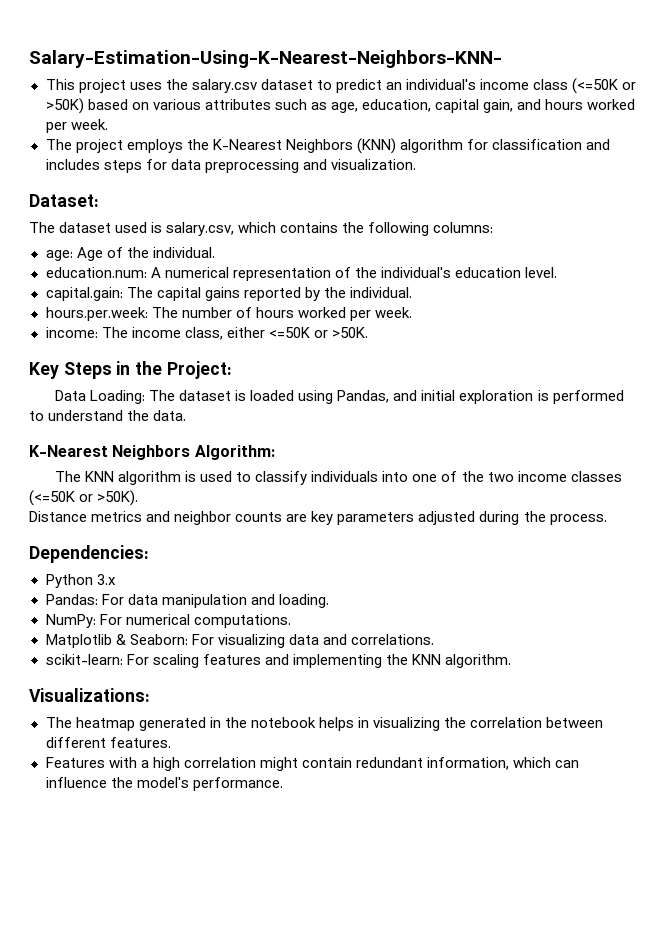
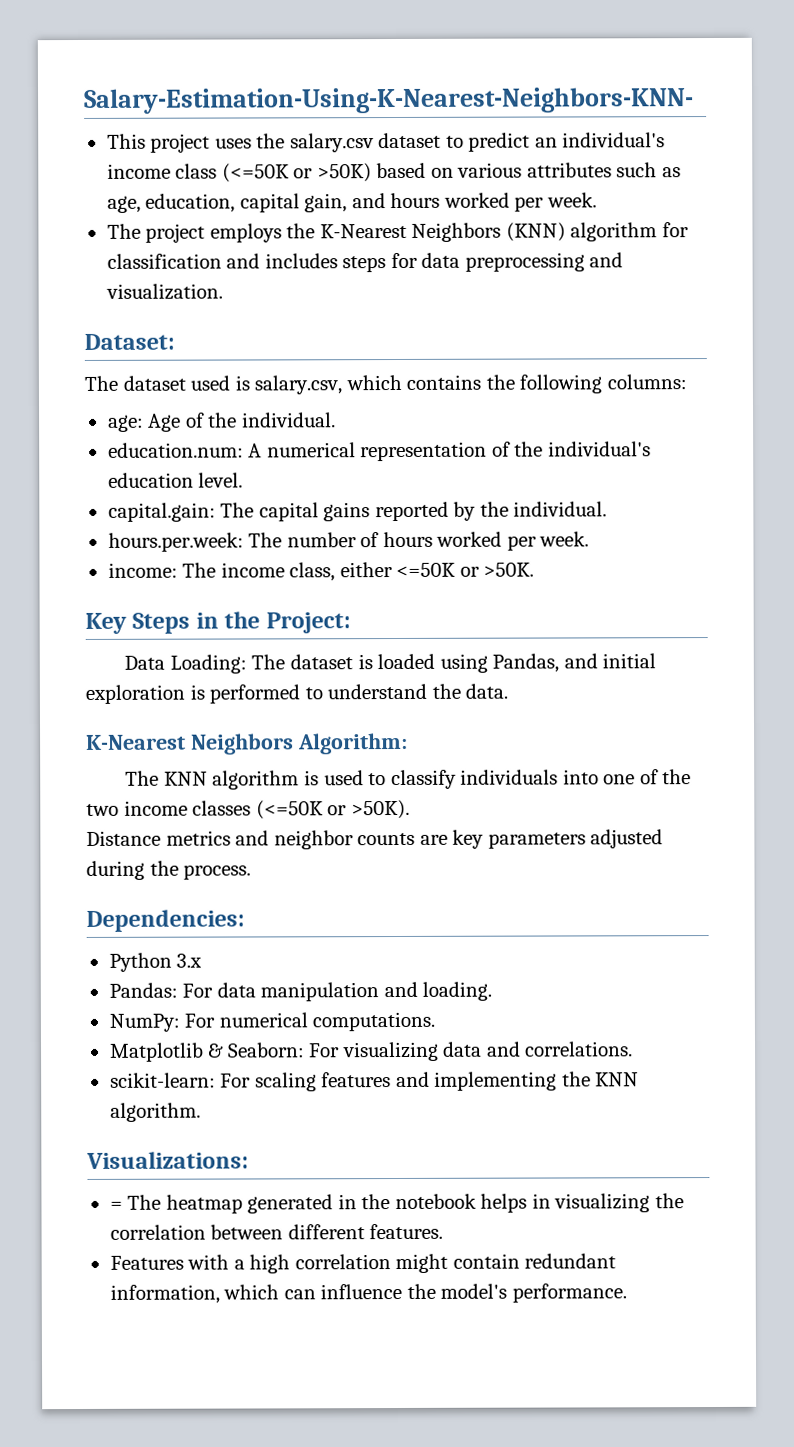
- The heatmap generated in the notebook helps in visualizing the correlation between different features.
+ = The heatmap generated in the notebook helps in visualizing the correlation between different features.

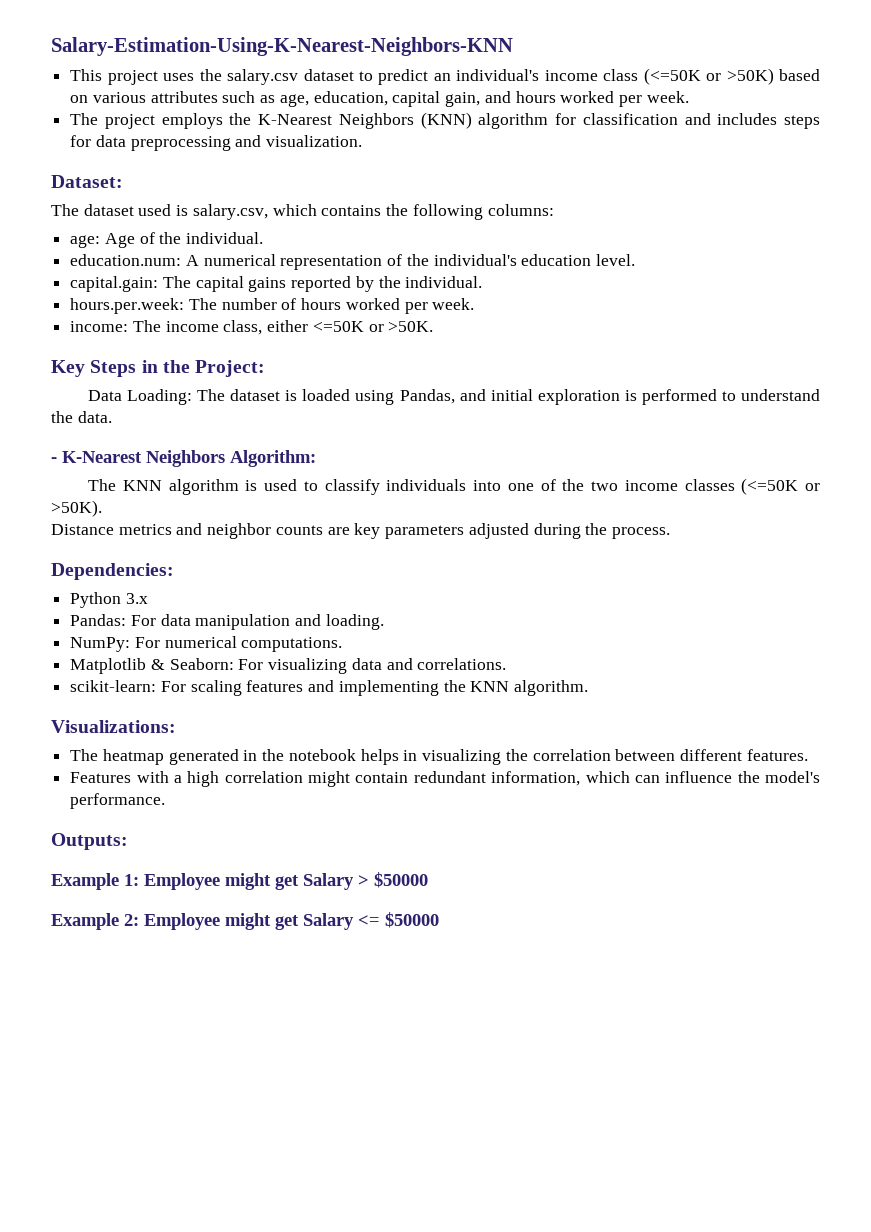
- Salary-Estimation-Using-K-Nearest-Neighbors-KNN-
+ Salary-Estimation-Using-K-Nearest-Neighbors-KNN
- K-Nearest Neighbors Algorithm:
+ - K-Nearest Neighbors Algorithm:
- = The heatmap generated in the notebook helps in visualizing the correlation between different features.
+ The heatmap generated in the notebook helps in visualizing the correlation between different features.
+ Outputs:
+ Example 1: Employee might get Salary > $50000
+ Example 2: Employee might get Salary <= $50000

